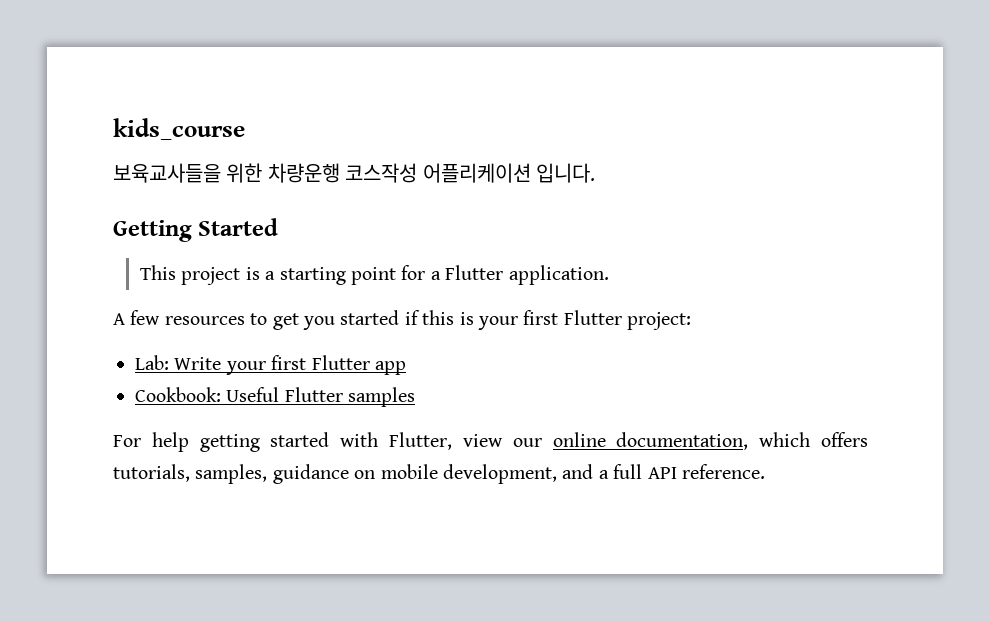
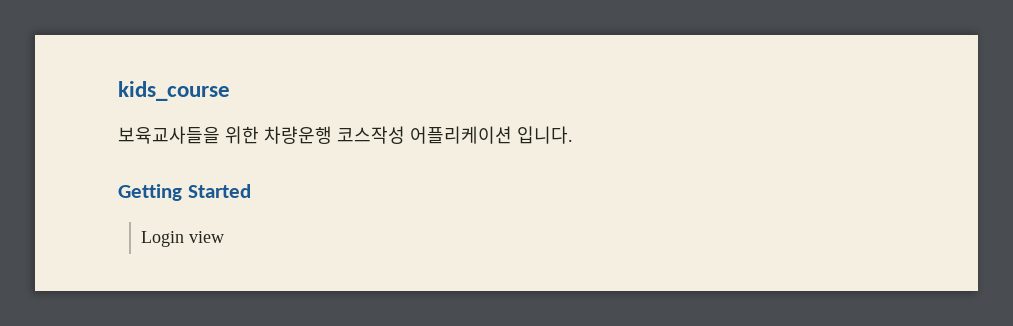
- This project is a starting point for a Flutter application.
- A few resources to get you started if this is your first Flutter project:
- Lab: Write your first Flutter app
- Cookbook: Useful Flutter samples
- For help getting started with Flutter, view our online documentation, which offers tutorials, samples, guidance on mobile development, and a full API reference.
+ Login view

